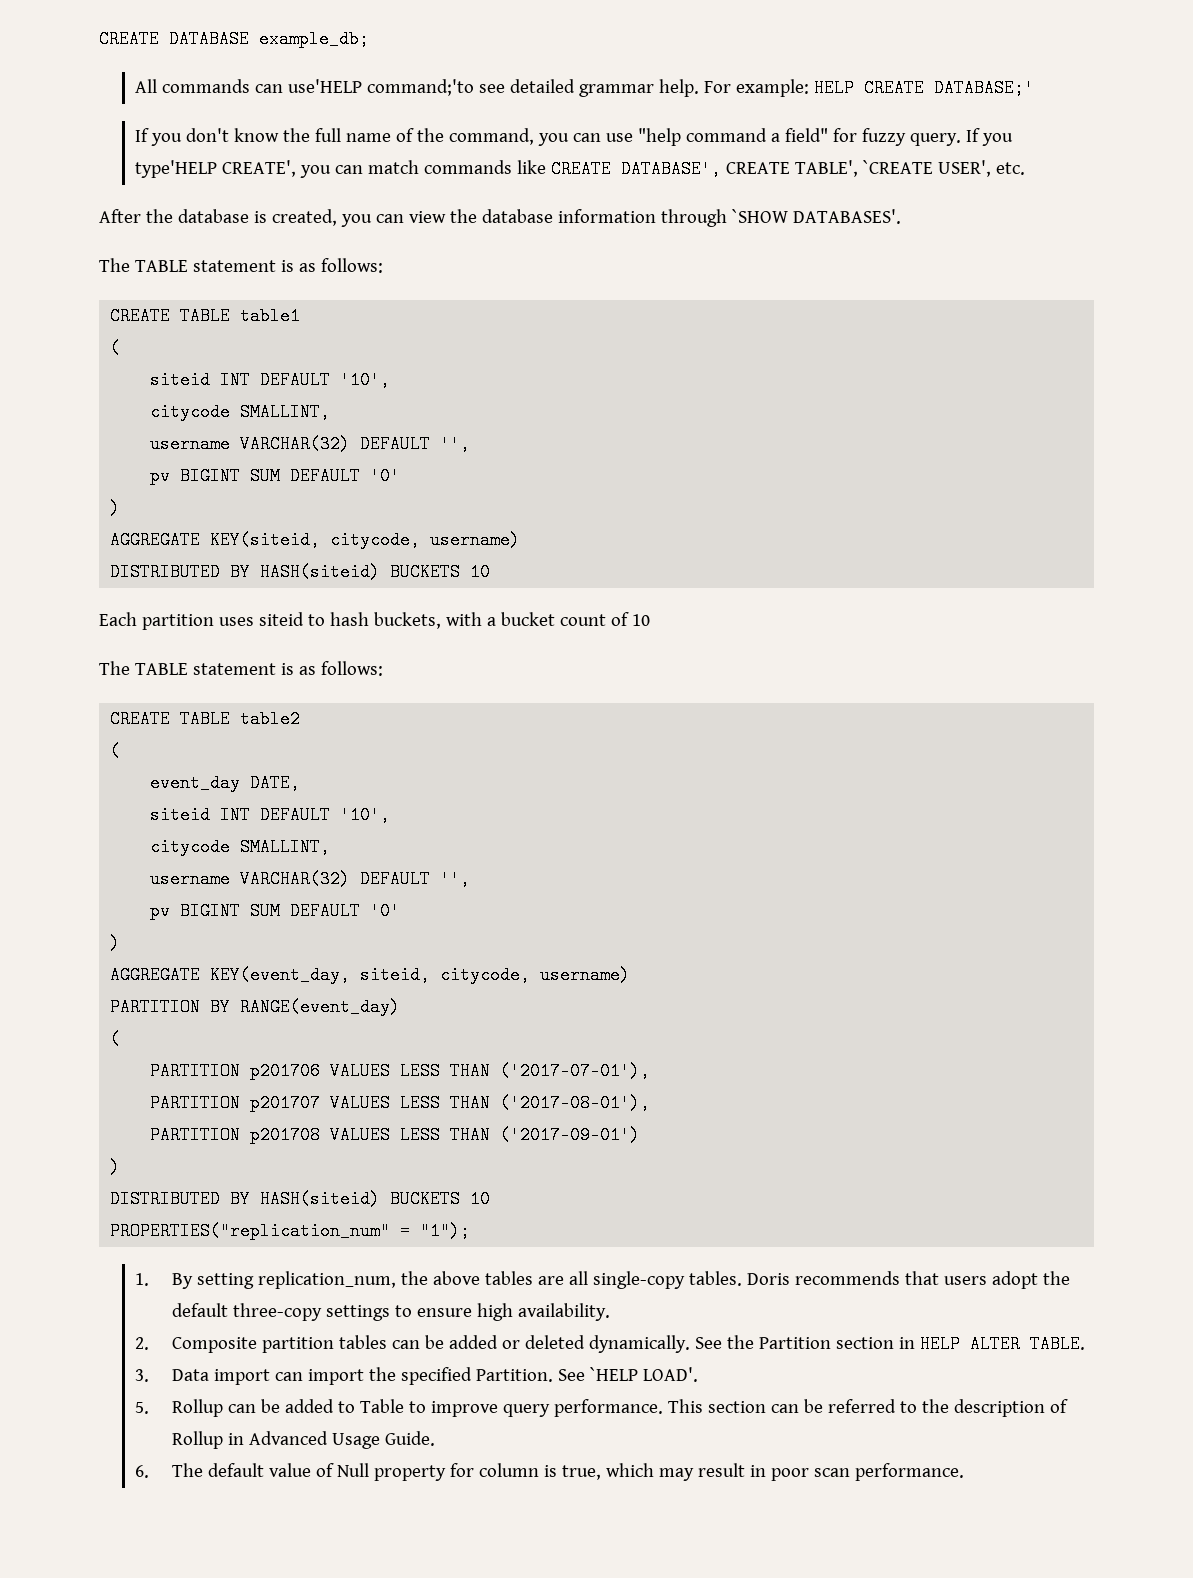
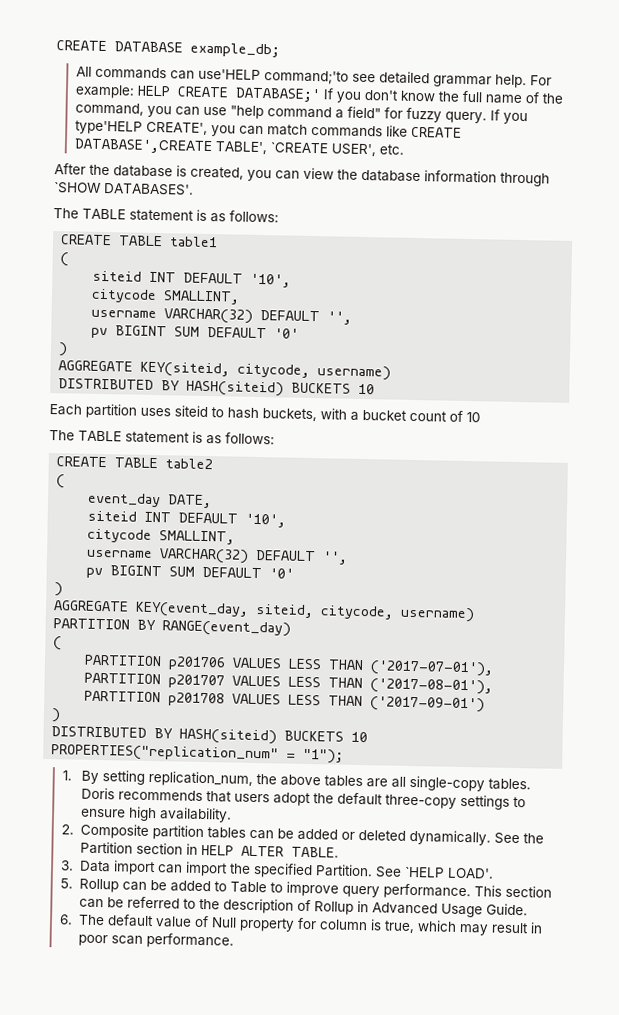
- For example: HELP CREATE DATABASE;'
- If you don't know the full name of the command, you can use "help command a field" for fuzzy query.
+ For example: HELP CREATE DATABASE;' If you don't know the full name of the command, you can use "help command a field" for fuzzy query.
- If you type'HELP CREATE', you can match commands like CREATE DATABASE', CREATE TABLE', `CREATE USER', etc.
+ If you type'HELP CREATE', you can match commands like CREATE DATABASE',CREATE TABLE', `CREATE USER', etc.

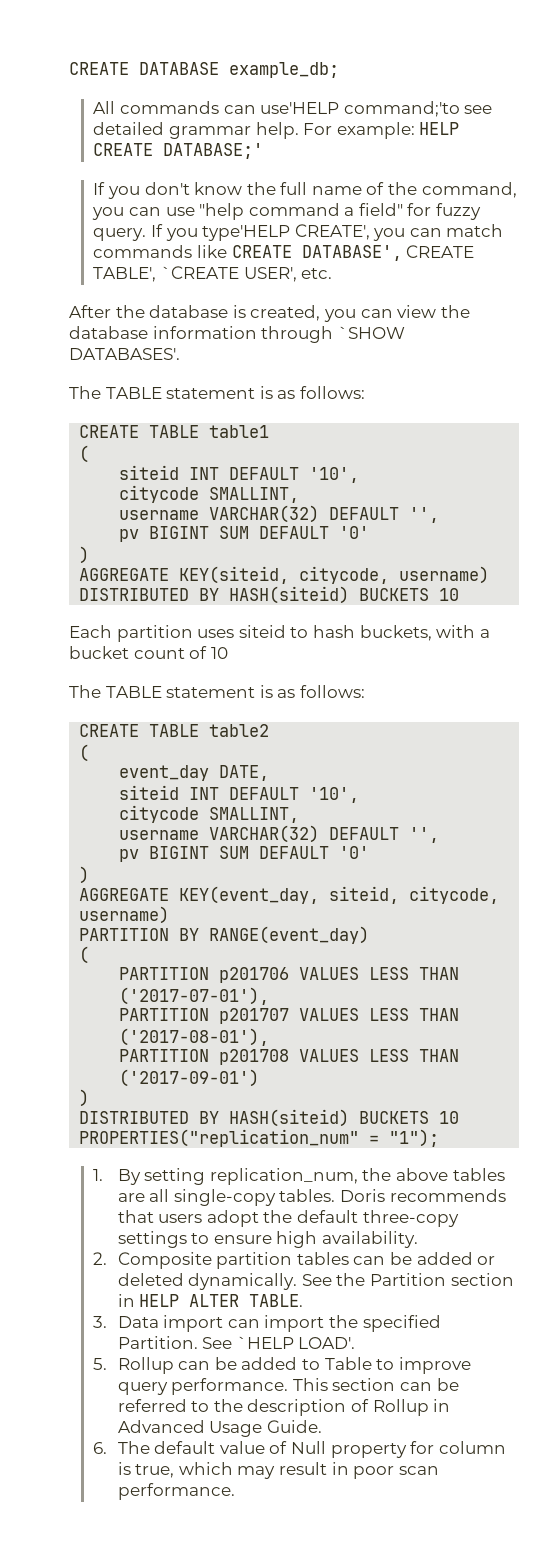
- For example: HELP CREATE DATABASE;' If you don't know the full name of the command, you can use "help command a field" for fuzzy query.
+ For example: HELP CREATE DATABASE;'
+ If you don't know the full name of the command, you can use "help command a field" for fuzzy query.
- If you type'HELP CREATE', you can match commands like CREATE DATABASE',CREATE TABLE', `CREATE USER', etc.
+ If you type'HELP CREATE', you can match commands like CREATE DATABASE', CREATE TABLE', `CREATE USER', etc.

